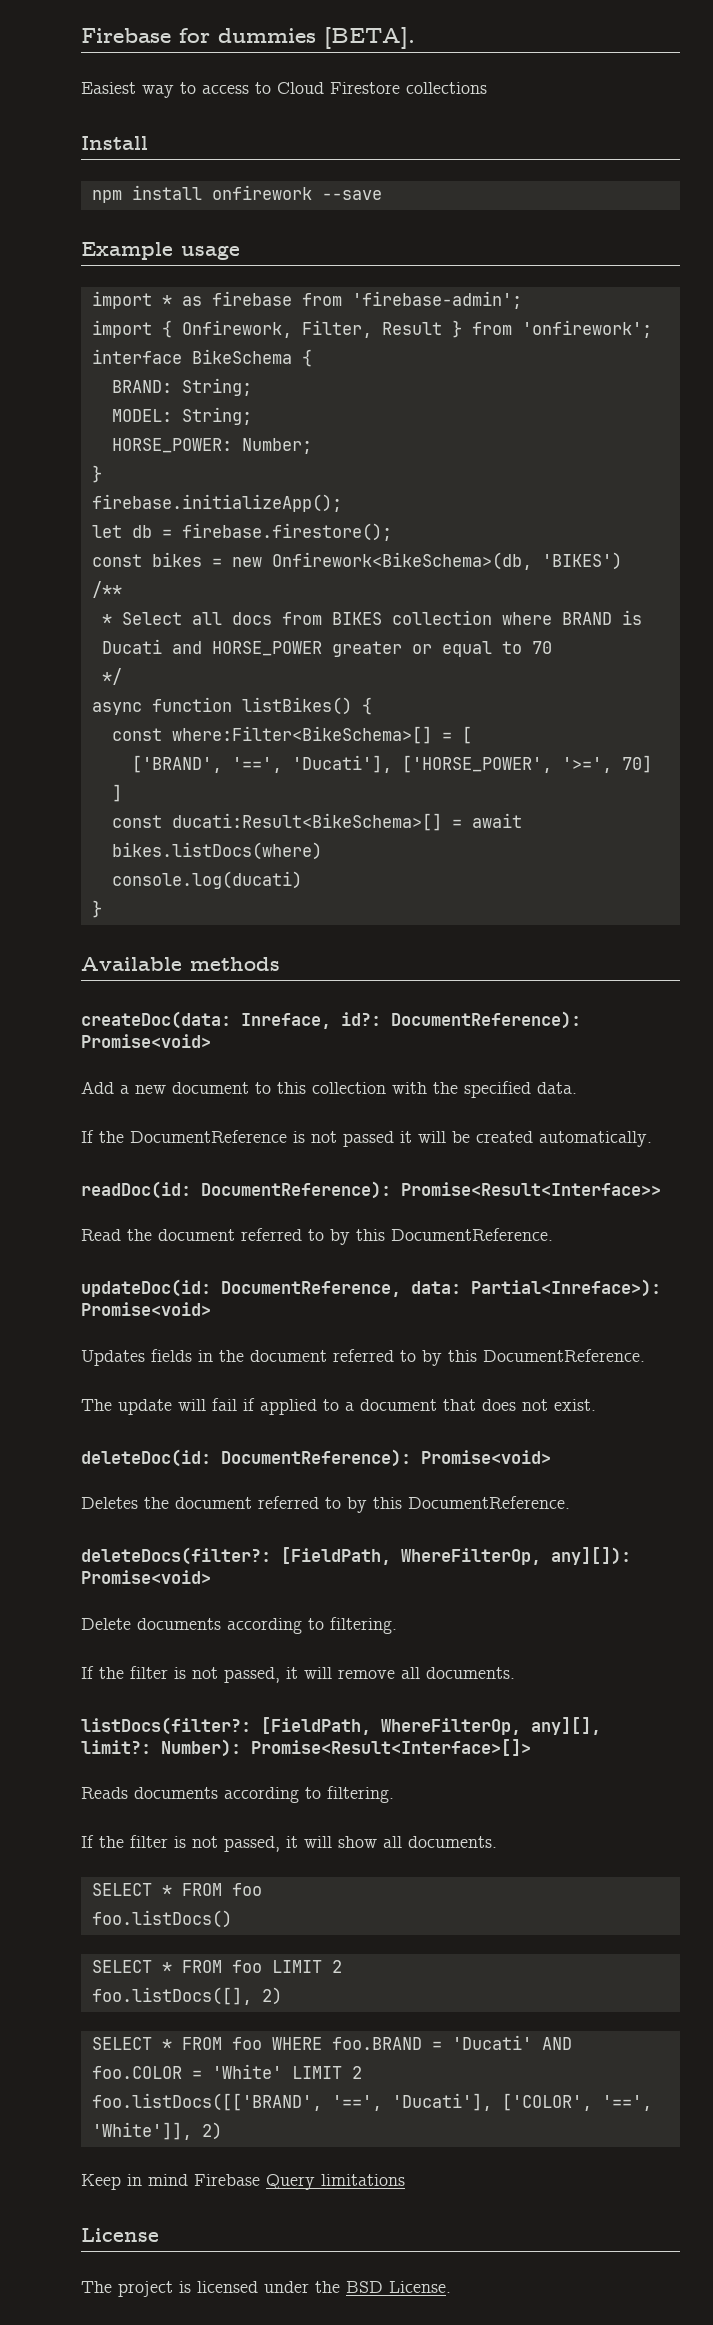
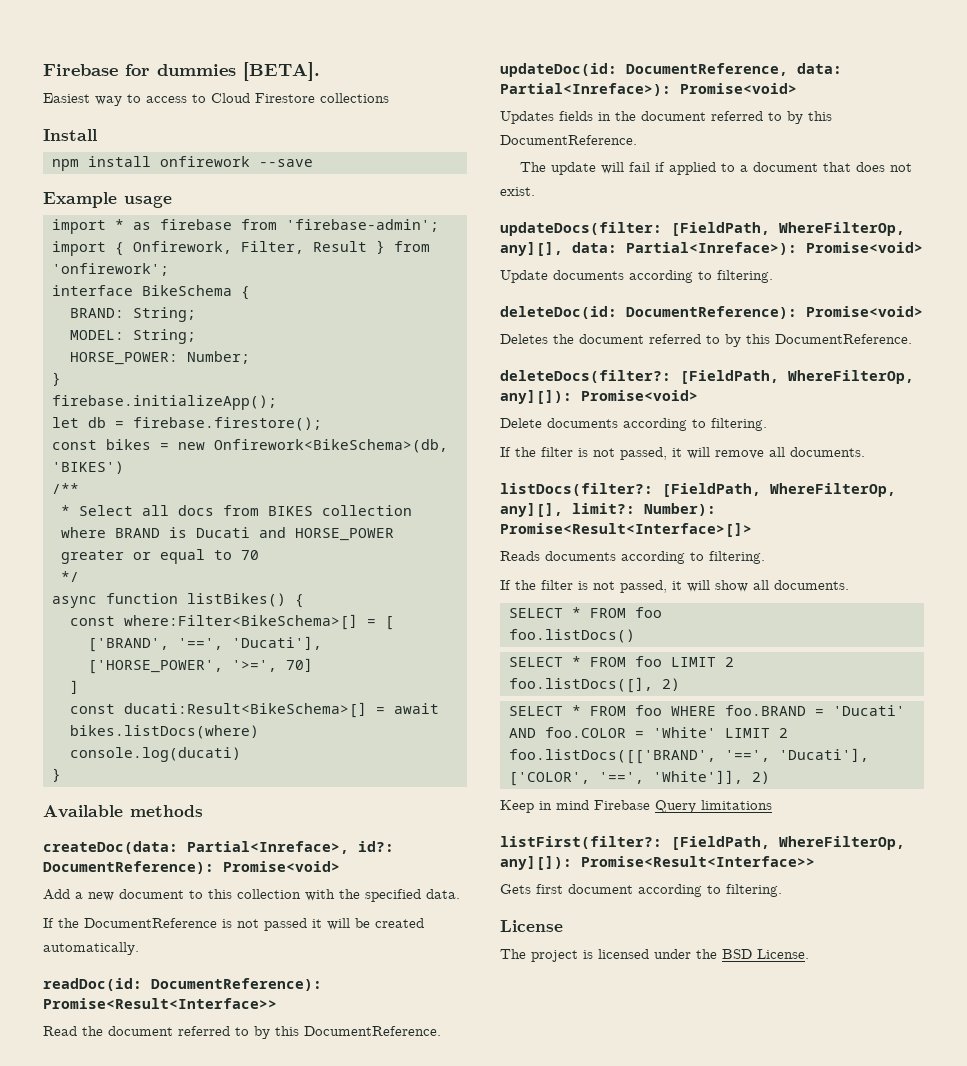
- createDoc(data: Inreface, id?: DocumentReference): Promise<void>
+ createDoc(data: Partial<Inreface>, id?: DocumentReference): Promise<void>
+ updateDocs(filter: [FieldPath, WhereFilterOp, any][], data: Partial<Inreface>): Promise<void>
+ Update documents according to filtering.
+ listFirst(filter?: [FieldPath, WhereFilterOp, any][]): Promise<Result<Interface>>
+ Gets first document according to filtering.

